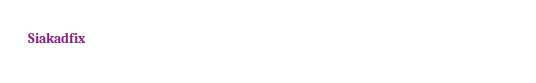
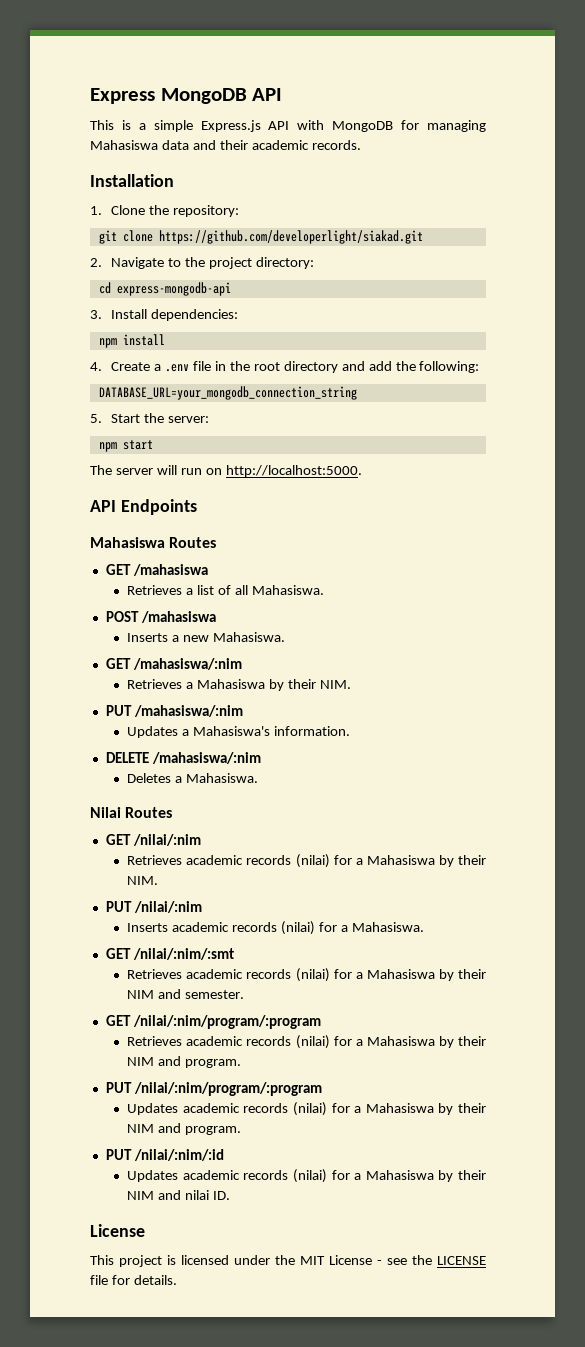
- Siakadfix
+ Express MongoDB API
+ This is a simple Express.js API with MongoDB for managing Mahasiswa data and their academic records.
+ Installation
+ 1. Clone the repository:
+ git clone https://github.com/developerlight/siakad.git
+ 2. Navigate to the project directory:
+ cd express-mongodb-api
+ 3. Install dependencies:
+ npm install
+ 4. Create a .env file in the root directory and add the following:
+ DATABASE_URL=your_mongodb_connection_string
+ 5. Start the server:
+ npm start
+ The server will run on http://localhost:5000.
+ API Endpoints
+ Mahasiswa Routes
+ GET /mahasiswa
+ Retrieves a list of all Mahasiswa.
+ POST /mahasiswa
+ Inserts a new Mahasiswa.
+ GET /mahasiswa/:nim
+ Retrieves a Mahasiswa by their NIM.
+ PUT /mahasiswa/:nim
+ Updates a Mahasiswa's information.
+ DELETE /mahasiswa/:nim
+ Deletes a Mahasiswa.
+ Nilai Routes
+ GET /nilai/:nim
+ Retrieves academic records (nilai) for a Mahasiswa by their NIM.
+ PUT /nilai/:nim
+ Inserts academic records (nilai) for a Mahasiswa.
+ GET /nilai/:nim/:smt
+ Retrieves academic records (nilai) for a Mahasiswa by their NIM and semester.
+ GET /nilai/:nim/program/:program
+ Retrieves academic records (nilai) for a Mahasiswa by their NIM and program.
+ PUT /nilai/:nim/program/:program
+ Updates academic records (nilai) for a Mahasiswa by their NIM and program.
+ PUT /nilai/:nim/:id
+ Updates academic records (nilai) for a Mahasiswa by their NIM and nilai ID.
+ License
+ This project is licensed under the MIT License - see the LICENSE file for details.

